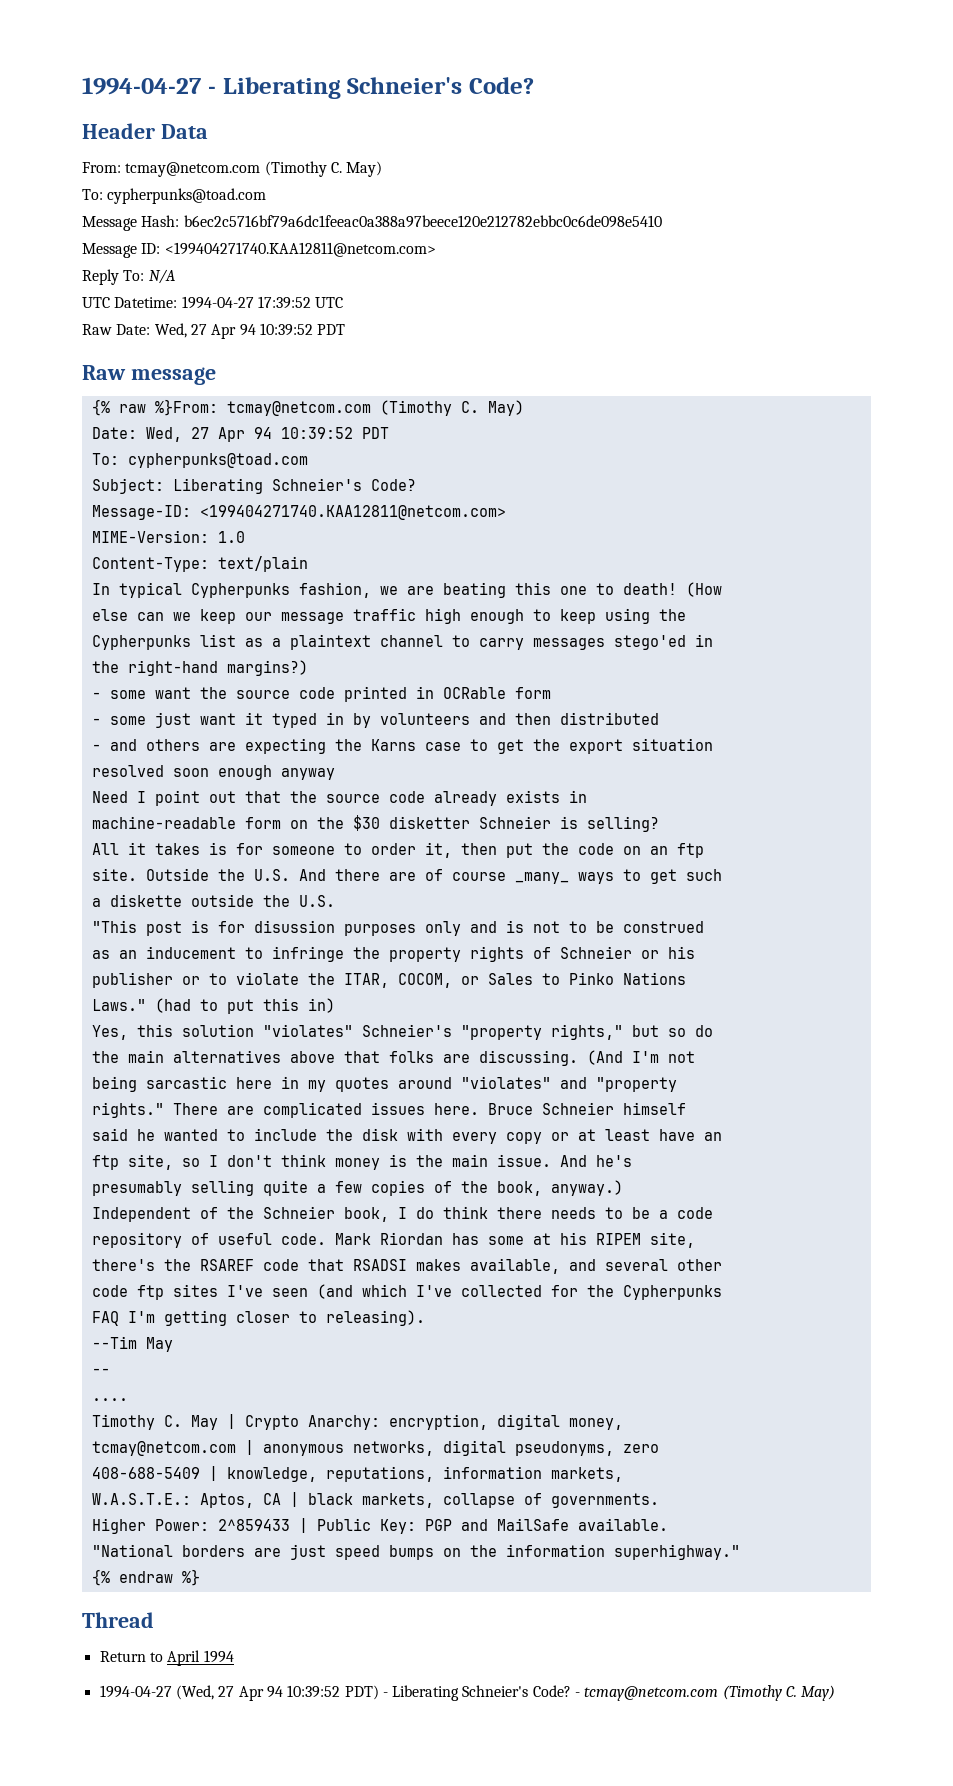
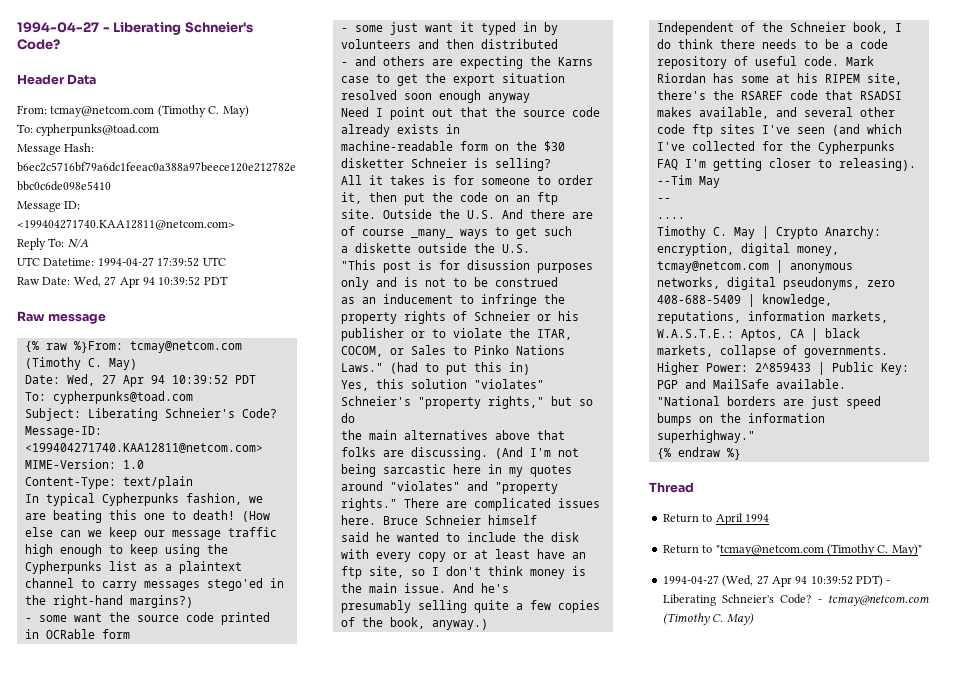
+ Return to "tcmay@netcom.com (Timothy C. May)"

